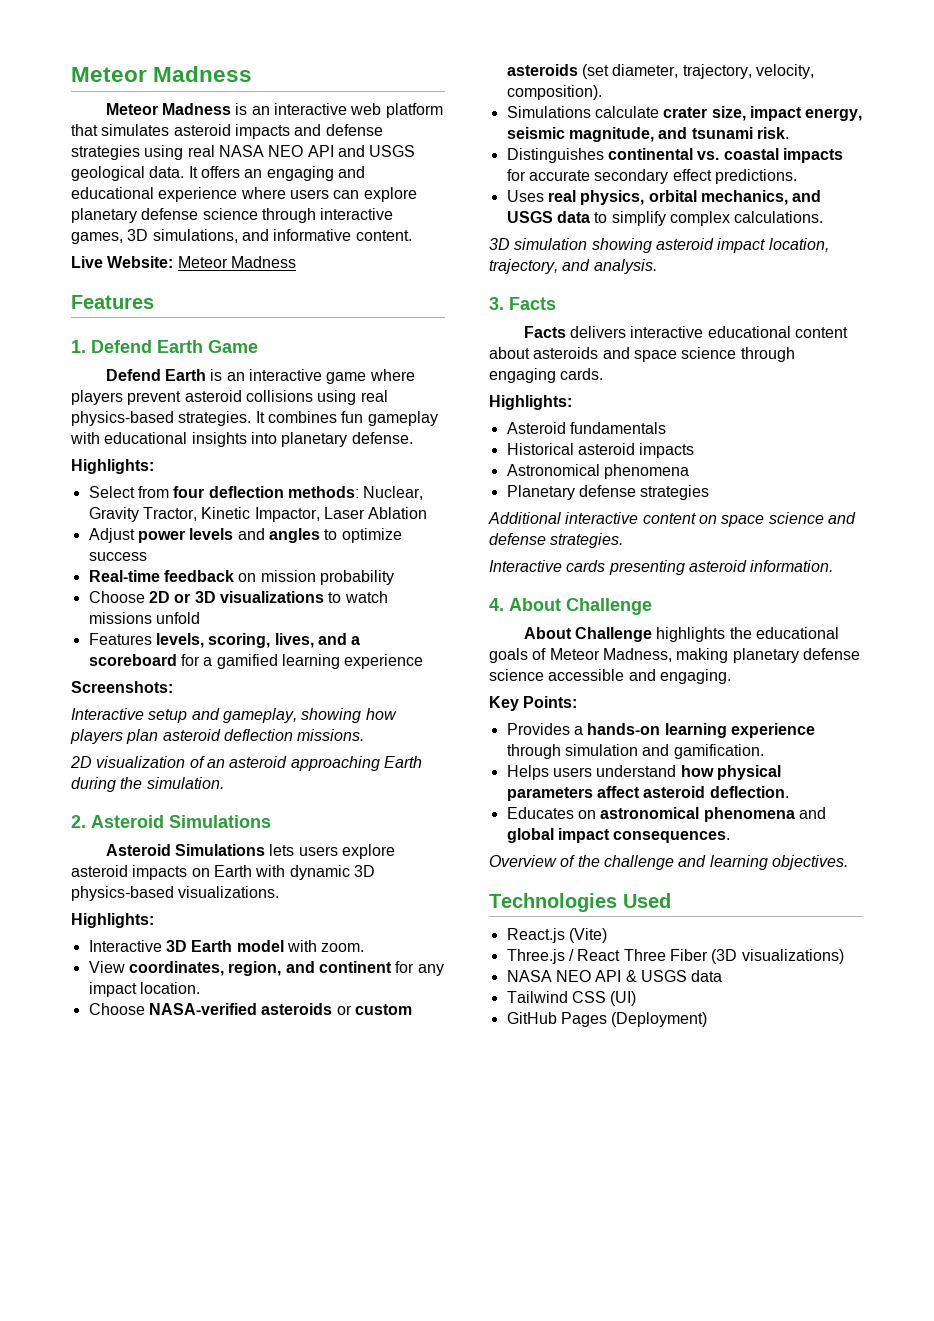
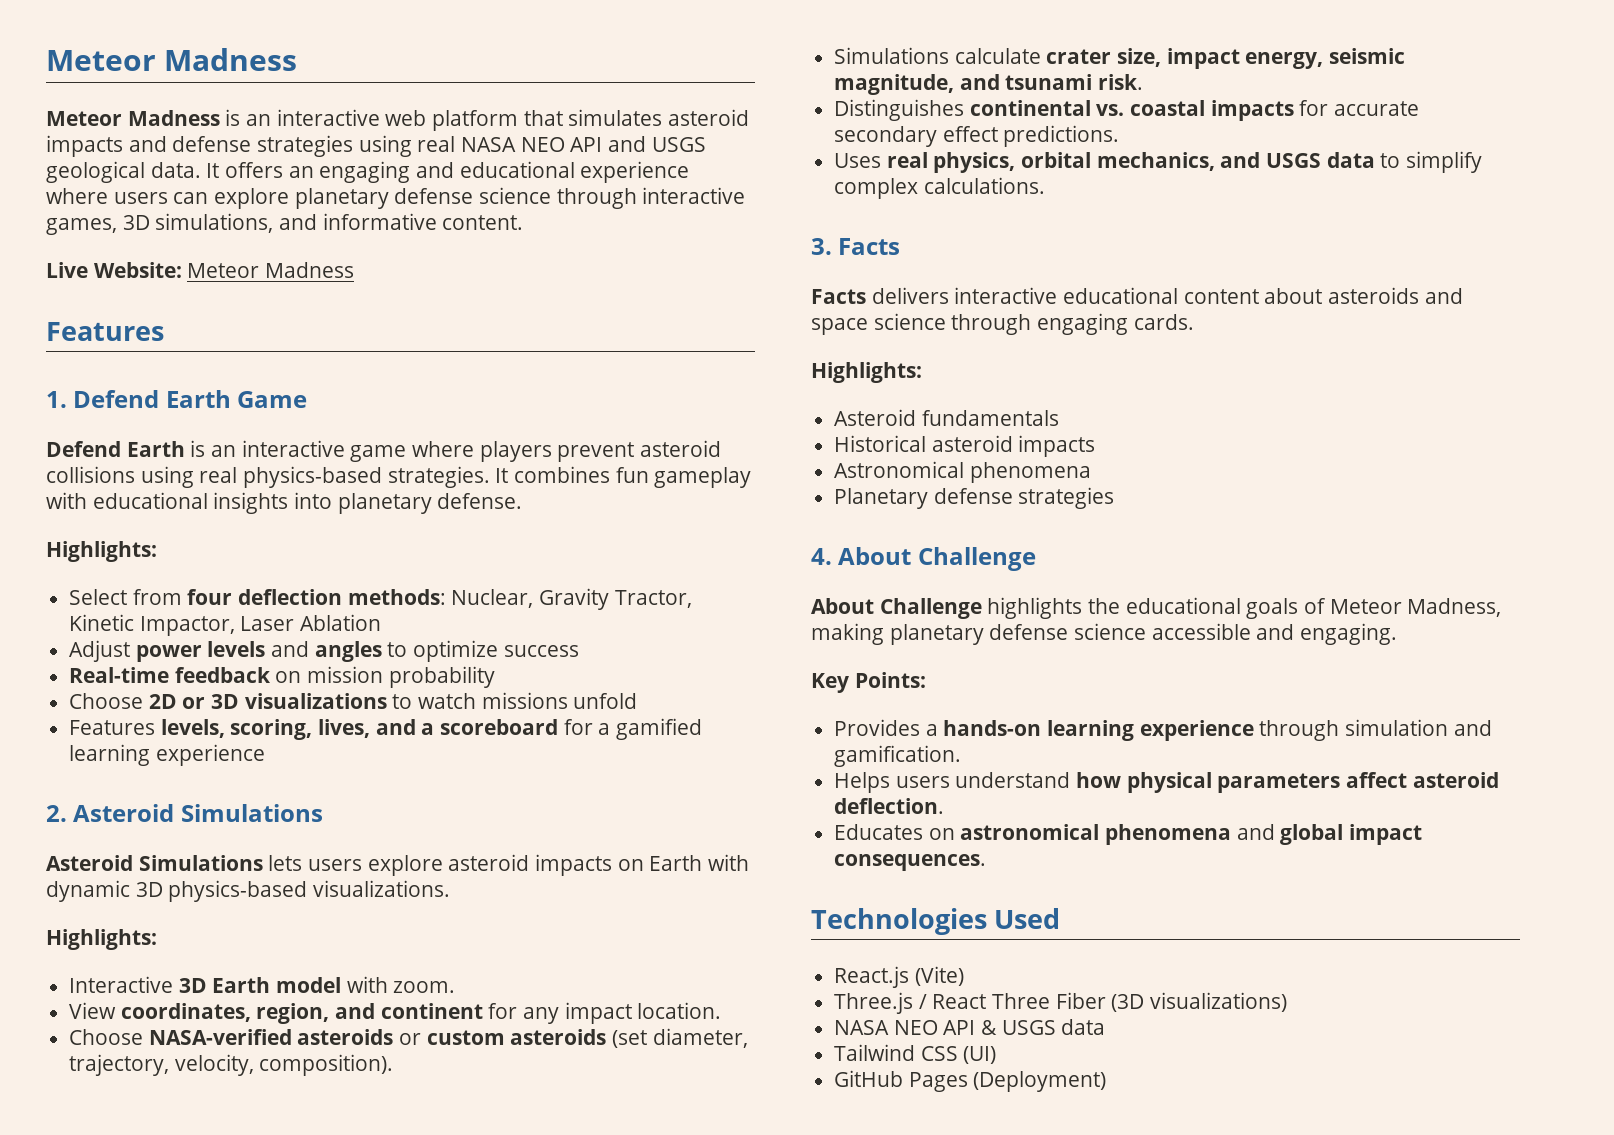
- Screenshots:
- Interactive setup and gameplay, showing how players plan asteroid deflection missions.
- 2D visualization of an asteroid approaching Earth during the simulation.
- 3D simulation showing asteroid impact location, trajectory, and analysis.
- Additional interactive content on space science and defense strategies.
- Interactive cards presenting asteroid information.
- Overview of the challenge and learning objectives.

